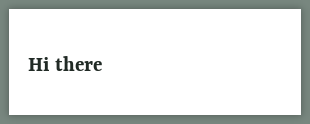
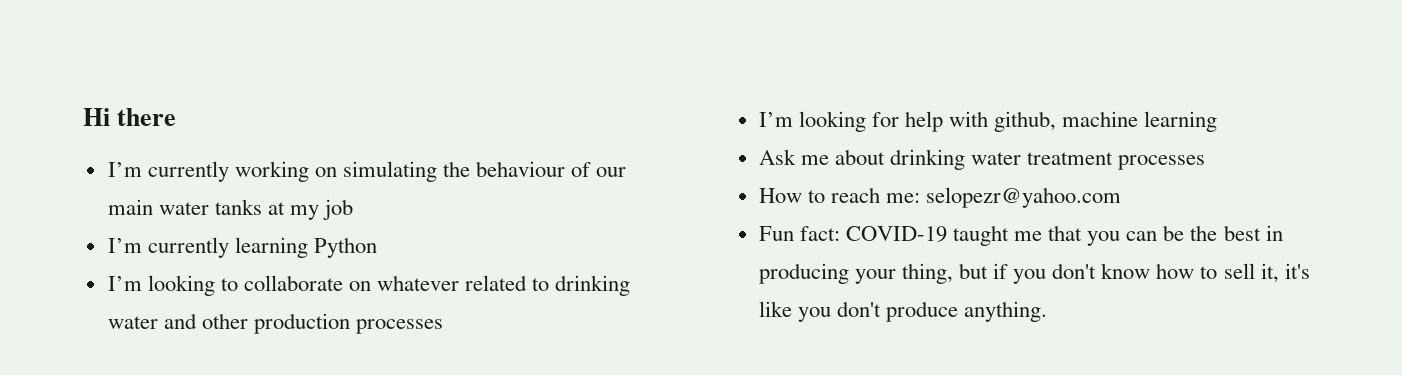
+ I’m currently working on simulating the behaviour of our main water tanks at my job
+ I’m currently learning Python
+ I’m looking to collaborate on whatever related to drinking water and other production processes
+ I’m looking for help with github, machine learning
+ Ask me about drinking water treatment processes
+ How to reach me: selopezr@yahoo.com
+ Fun fact: COVID-19 taught me that you can be the best in producing your thing, but if you don't know how to sell it, it's like you don't produce anything.

